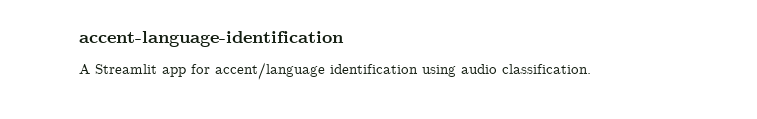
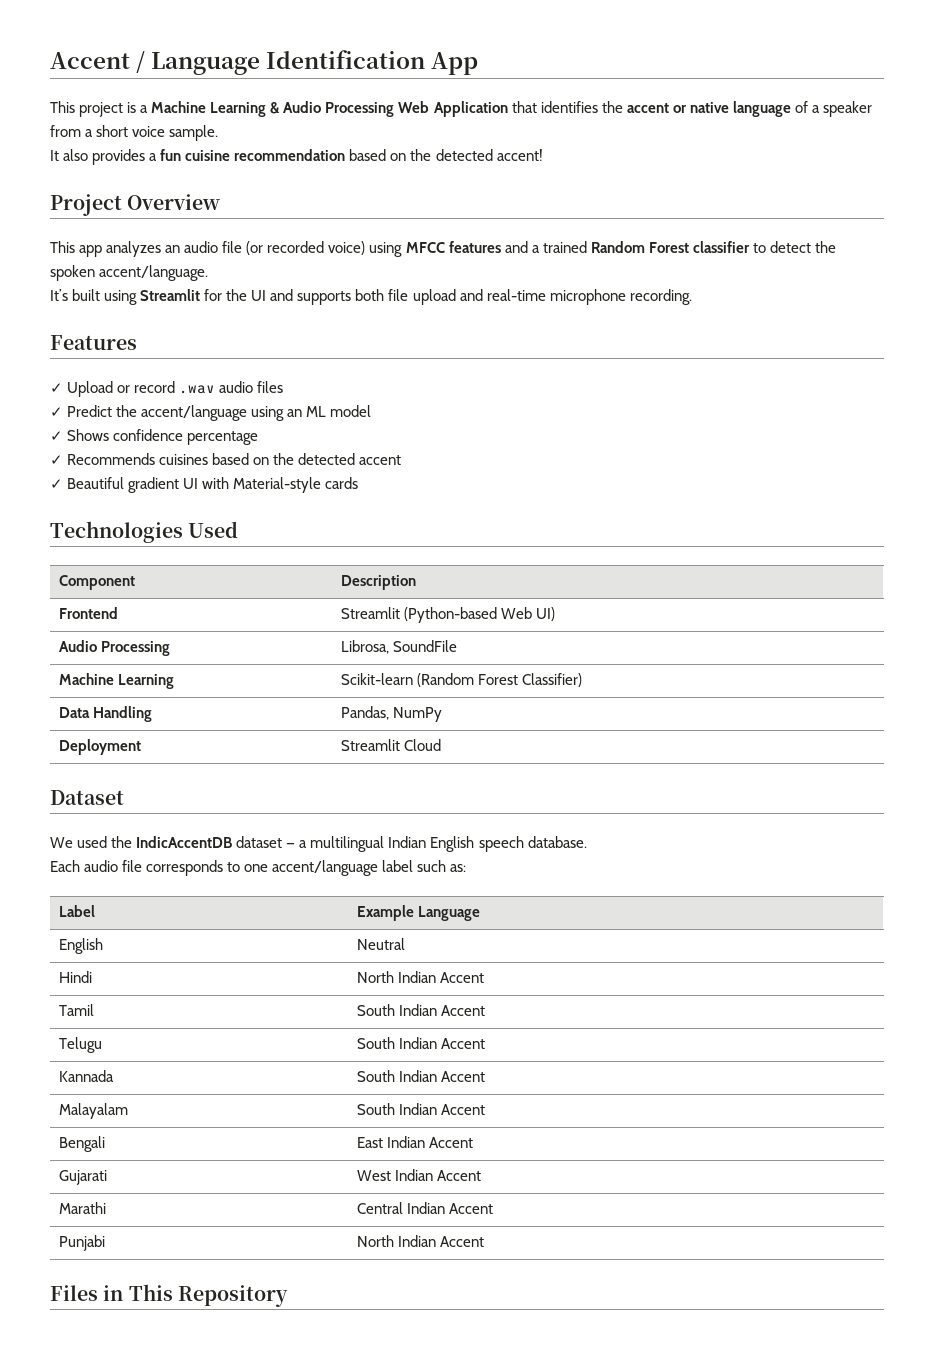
- accent-language-identification
- A Streamlit app for accent/language identification using audio classification.
+ Accent / Language Identification App
+ This project is a Machine Learning & Audio Processing Web Application that identifies the accent or native language of a speaker from a short voice sample.
+ It also provides a fun cuisine recommendation based on the detected accent!
+ Project Overview
+ This app analyzes an audio file (or recorded voice) using MFCC features and a trained Random Forest classifier to detect the spoken accent/language.
+ It’s built using Streamlit for the UI and supports both file upload and real-time microphone recording.
+ Features
+ ✓ Upload or record .wav audio files
+ ✓ Predict the accent/language using an ML model
+ ✓ Shows confidence percentage
+ ✓ Recommends cuisines based on the detected accent
+ ✓ Beautiful gradient UI with Material-style cards
+ Technologies Used
+ Component | Description
+ Frontend | Streamlit (Python-based Web UI)
+ Audio Processing | Librosa, SoundFile
+ Machine Learning | Scikit-learn (Random Forest Classifier)
+ Data Handling | Pandas, NumPy
+ Deployment | Streamlit Cloud
+ Dataset
+ We used the IndicAccentDB dataset — a multilingual Indian English speech database.
+ Each audio file corresponds to one accent/language label such as:
+ Label | Example Language
+ English | Neutral
+ Hindi | North Indian Accent
+ Tamil | South Indian Accent
+ Telugu | South Indian Accent
+ Kannada | South Indian Accent
+ Malayalam | South Indian Accent
+ Bengali | East Indian Accent
+ Gujarati | West Indian Accent
+ Marathi | Central Indian Accent
+ Punjabi | North Indian Accent
+ Files in This Repository

